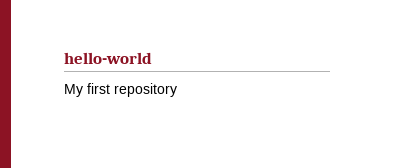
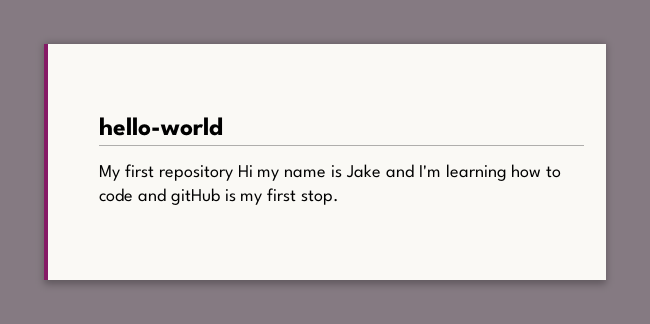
- My first repository
+ My first repository Hi my name is Jake and I'm learning how to code and gitHub is my first stop.

